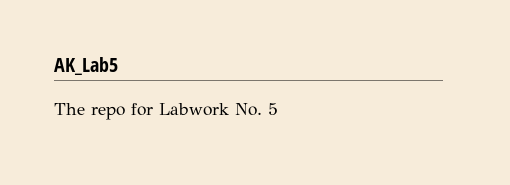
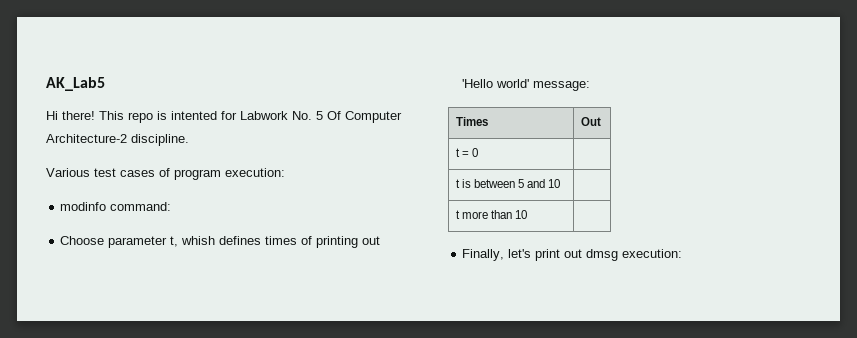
- The repo for Labwork No. 5
+ Hi there! This repo is intented for Labwork No. 5 Of Computer Architecture-2 discipline.
+ Various test cases of program execution:
+ modinfo command:
+ Choose parameter t, whish defines times of printing out 'Hello world' message:
+ Times | Out
+ t = 0 |
+ t is between 5 and 10 |
+ t more than 10 |
+ Finally, let's print out dmsg execution:

